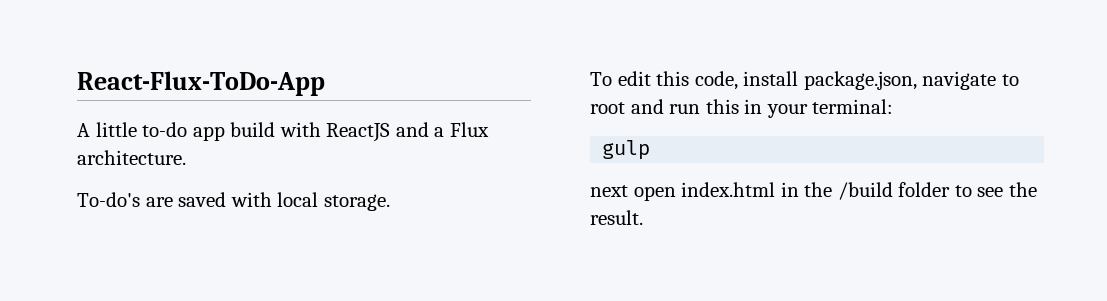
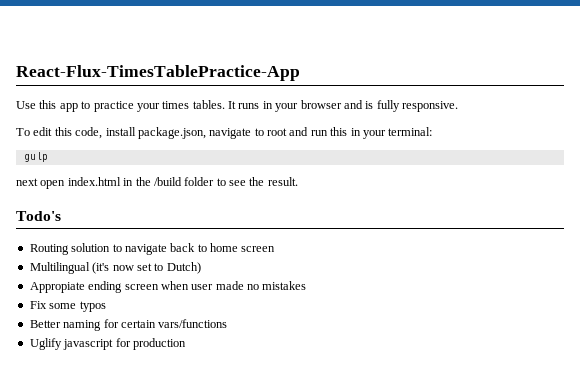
- React-Flux-ToDo-App
- A little to-do app build with ReactJS and a Flux architecture.
- To-do's are saved with local storage.
+ React-Flux-TimesTablePractice-App
+ Use this app to practice your times tables. It runs in your browser and is fully responsive.
+ Todo's
+ Routing solution to navigate back to home screen
+ Multilingual (it's now set to Dutch)
+ Appropiate ending screen when user made no mistakes
+ Fix some typos
+ Better naming for certain vars/functions
+ Uglify javascript for production

